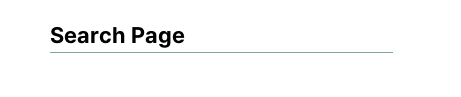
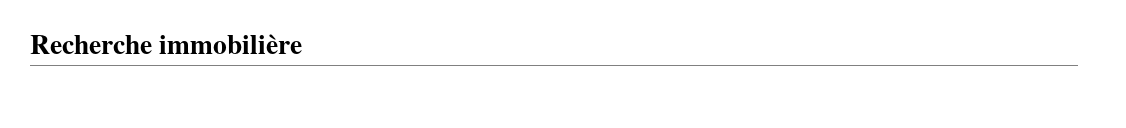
- Search Page
+ Recherche immobilière

